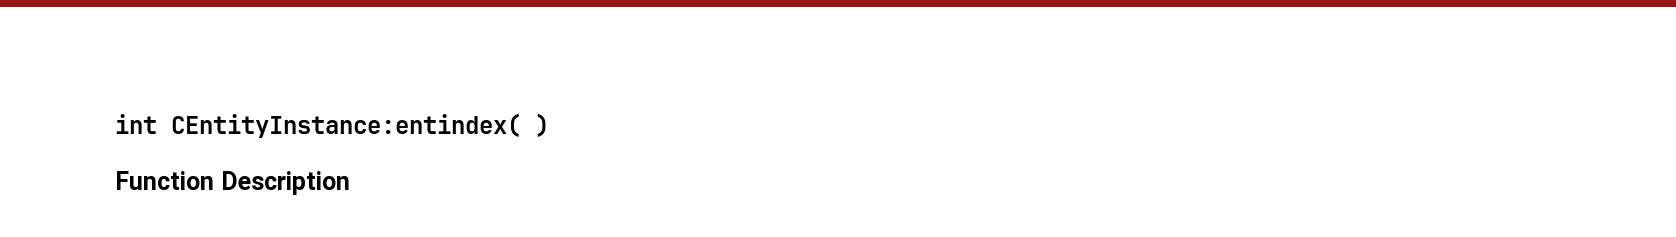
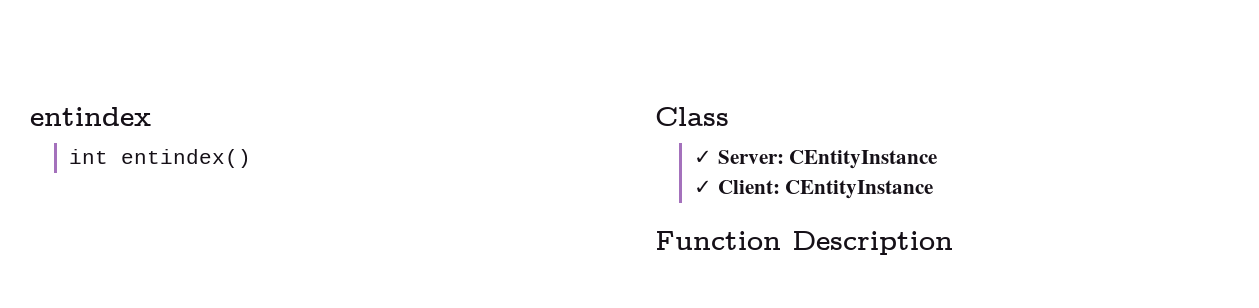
- int CEntityInstance:entindex( )
+ entindex
+ int entindex()
+ Class
+ ✓ Server: CEntityInstance
+ ✓ Client: CEntityInstance

